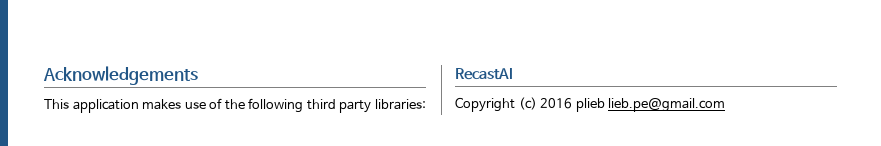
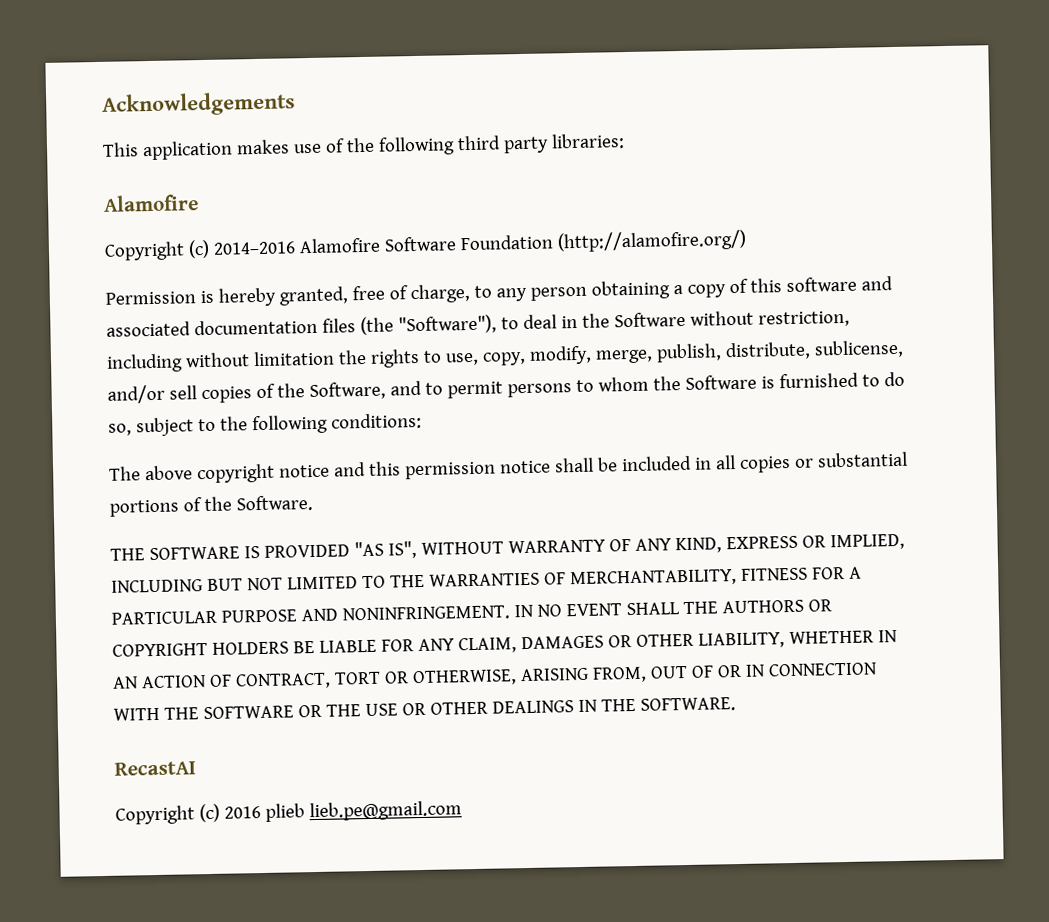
  This application makes use of the following third party libraries:
+ Alamofire
+ Copyright (c) 2014–2016 Alamofire Software Foundation (http://alamofire.org/)
+ Permission is hereby granted, free of charge, to any person obtaining a copy of this software and associated documentation files (the "Software"), to deal in the Software without restriction, including without limitation the rights to use, copy, modify, merge, publish, distribute, sublicense, and/or sell copies of the Software, and to permit persons to whom the Software is furnished to do so, subject to the following conditions:
+ The above copyright notice and this permission notice shall be included in all copies or substantial portions of the Software.
+ THE SOFTWARE IS PROVIDED "AS IS", WITHOUT WARRANTY OF ANY KIND, EXPRESS OR IMPLIED, INCLUDING BUT NOT LIMITED TO THE WARRANTIES OF MERCHANTABILITY, FITNESS FOR A PARTICULAR PURPOSE AND NONINFRINGEMENT. IN NO EVENT SHALL THE AUTHORS OR COPYRIGHT HOLDERS BE LIABLE FOR ANY CLAIM, DAMAGES OR OTHER LIABILITY, WHETHER IN AN ACTION OF CONTRACT, TORT OR OTHERWISE, ARISING FROM, OUT OF OR IN CONNECTION WITH THE SOFTWARE OR THE USE OR OTHER DEALINGS IN THE SOFTWARE.

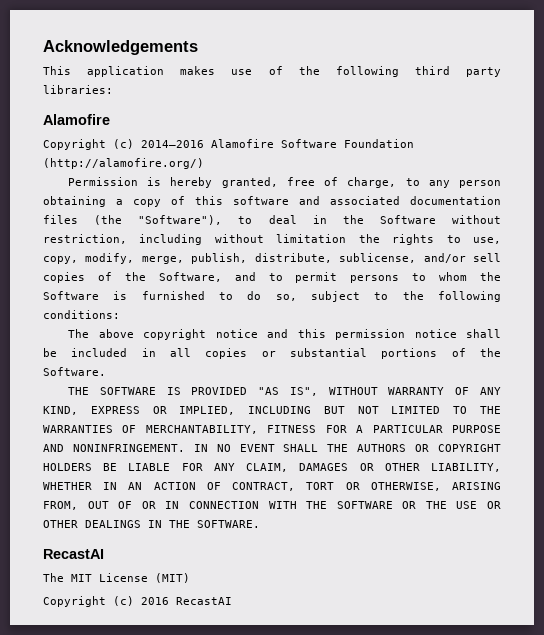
+ The MIT License (MIT)
- Copyright (c) 2016 plieb lieb.pe@gmail.com
+ Copyright (c) 2016 RecastAI

